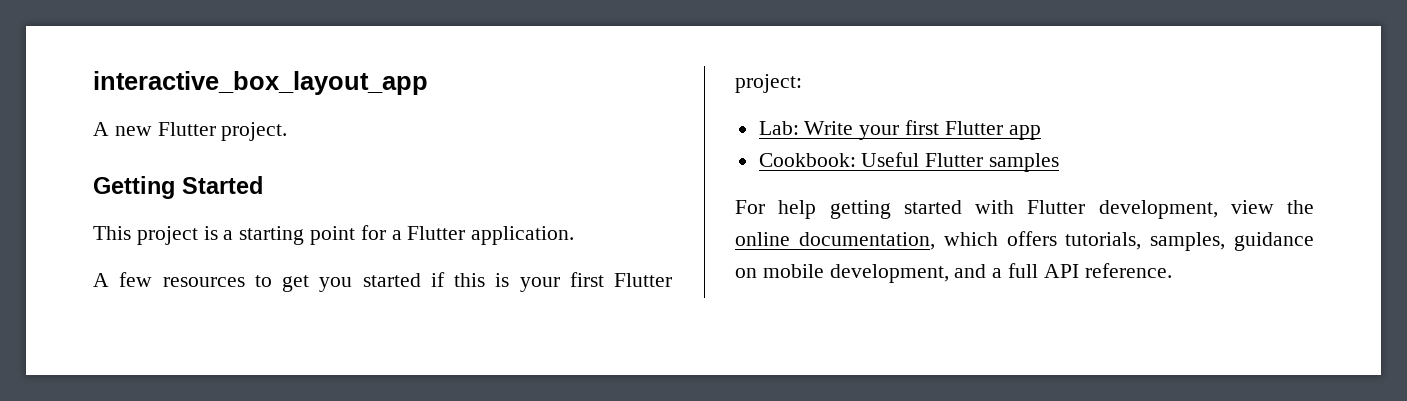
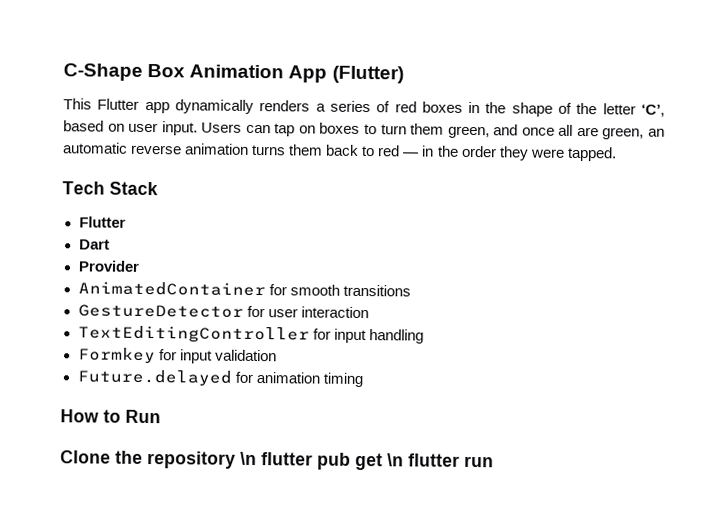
- interactive_box_layout_app
- A new Flutter project.
- Getting Started
- This project is a starting point for a Flutter application.
- A few resources to get you started if this is your first Flutter project:
- Lab: Write your first Flutter app
- Cookbook: Useful Flutter samples
- For help getting started with Flutter development, view the online documentation, which offers tutorials, samples, guidance on mobile development, and a full API reference.
+ C-Shape Box Animation App (Flutter)
+ This Flutter app dynamically renders a series of red boxes in the shape of the letter ‘C’, based on user input. Users can tap on boxes to turn them green, and once all are green, an automatic reverse animation turns them back to red — in the order they were tapped.
+ Tech Stack
+ Flutter
+ Dart
+ Provider
+ AnimatedContainer for smooth transitions
+ GestureDetector for user interaction
+ TextEditingController for input handling
+ Formkey for input validation
+ Future.delayed for animation timing
+ How to Run
+ Clone the repository \n flutter pub get \n flutter run

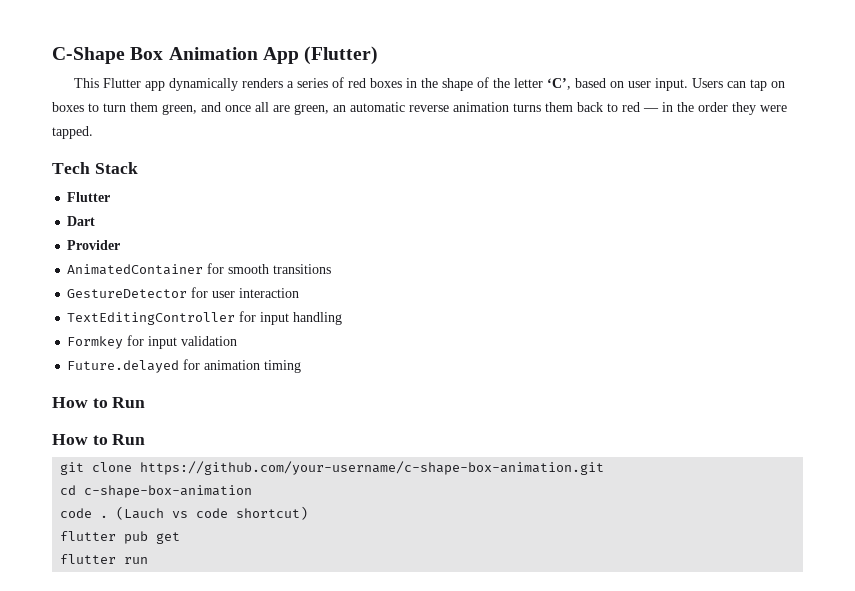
  Future.delayed for animation timing
  How to Run
- Clone the repository \n flutter pub get \n flutter run
+ How to Run
+ git clone https://github.com/your-username/c-shape-box-animation.git
+ cd c-shape-box-animation
+ code . (Lauch vs code shortcut)
+ flutter pub get
+ flutter run

